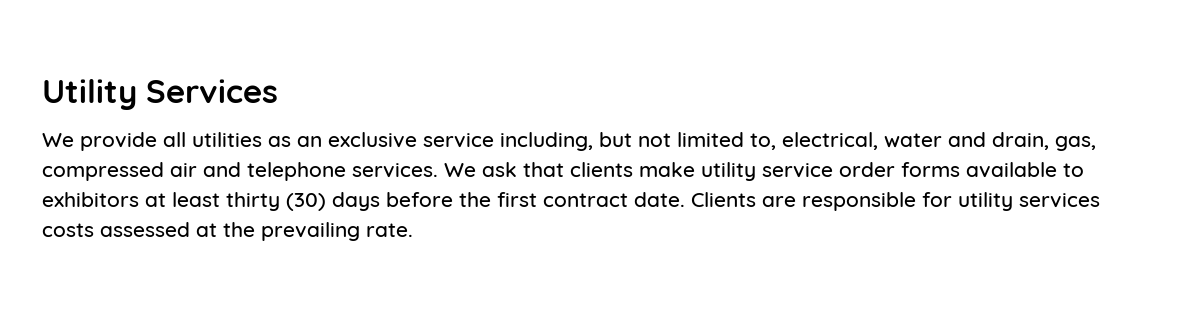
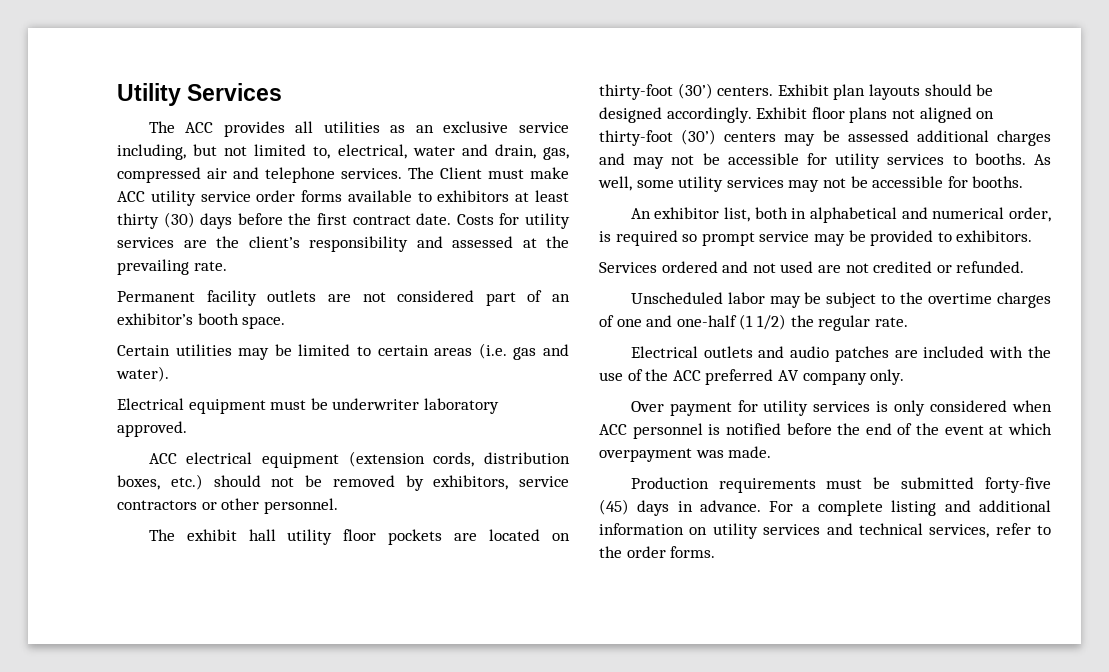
- We provide all utilities as an exclusive service including, but not limited to, electrical, water and drain, gas, compressed air and telephone services.
+ The ACC provides all utilities as an exclusive service including, but not limited to, electrical, water and drain, gas, compressed air and telephone services.
- We ask that clients make utility service order forms available to exhibitors at least thirty (30) days before the first contract date.
+ The Client must make ACC utility service order forms available to exhibitors at least thirty (30) days before the first contract date.
- Clients are responsible for utility services costs assessed at the prevailing rate.
+ Costs for utility services are the client’s responsibility and assessed at the prevailing rate.
+ Permanent facility outlets are not considered part of an exhibitor’s booth space.
+ Certain utilities may be limited to certain areas (i.e. gas and water).
+ Electrical equipment must be underwriter laboratory approved.
+ ACC electrical equipment (extension cords, distribution boxes, etc.) should not be removed by exhibitors, service contractors or other personnel.
+ The exhibit hall utility floor pockets are located on thirty-foot (30’) centers. Exhibit plan layouts should be designed accordingly. Exhibit floor plans not aligned on thirty-foot (30’) centers may be assessed additional charges and may not be accessible for utility services to booths. As well, some utility services may not be accessible for booths.
+ An exhibitor list, both in alphabetical and numerical order, is required so prompt service may be provided to exhibitors.
+ Services ordered and not used are not credited or refunded.
+ Unscheduled labor may be subject to the overtime charges of one and one-half (1 1/2) the regular rate.
+ Electrical outlets and audio patches are included with the use of the ACC preferred AV company only.
+ Over payment for utility services is only considered when ACC personnel is notified before the end of the event at which overpayment was made.
+ Production requirements must be submitted forty-five (45) days in advance. For a complete listing and additional information on utility services and technical services, refer to the order forms.

